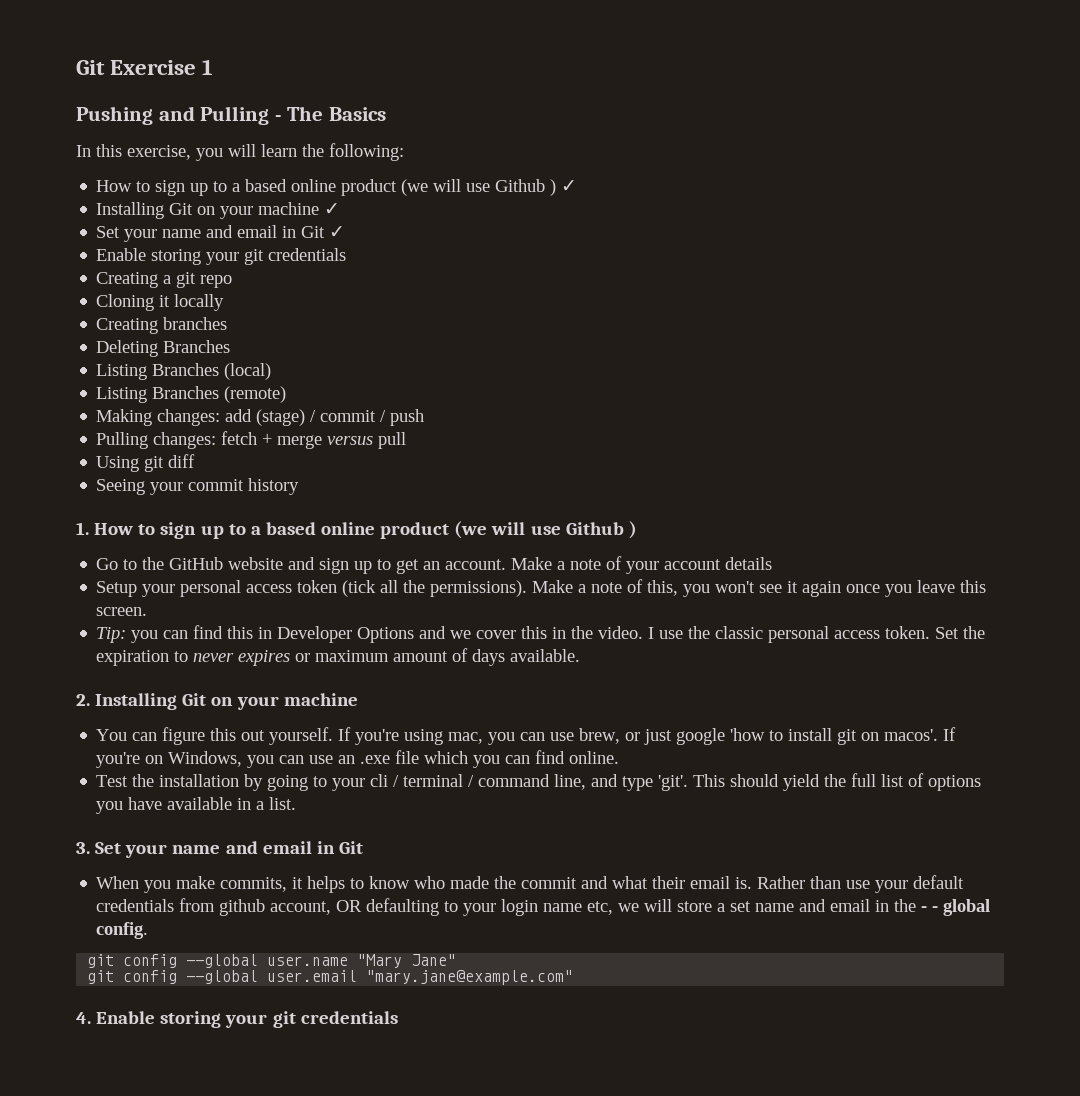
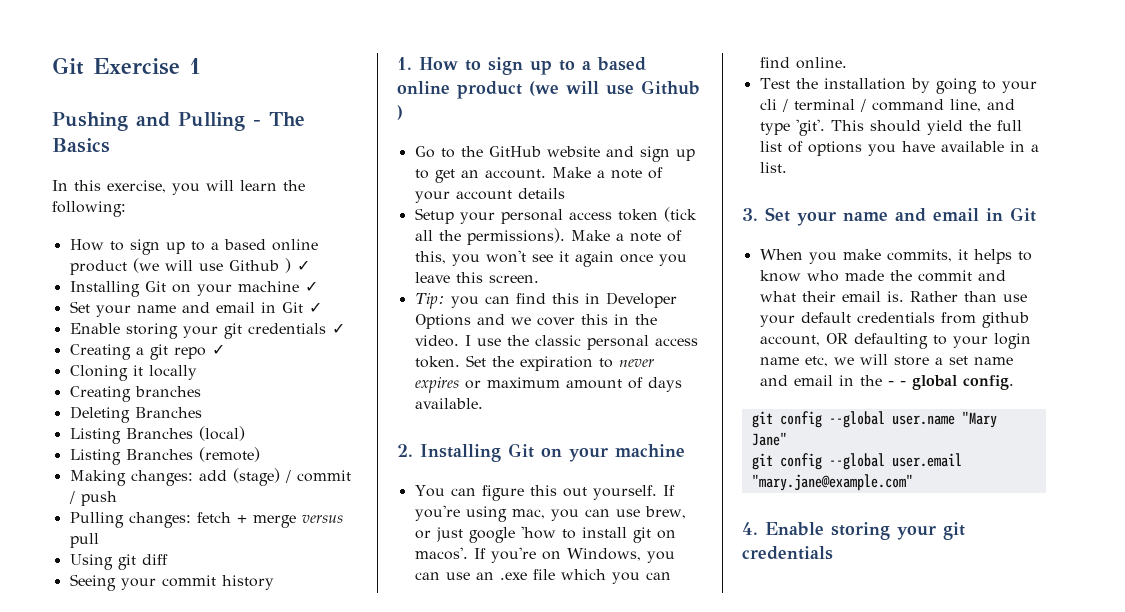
  Set your name and email in Git ✓
- Enable storing your git credentials
+ Enable storing your git credentials ✓
- Creating a git repo
+ Creating a git repo ✓

